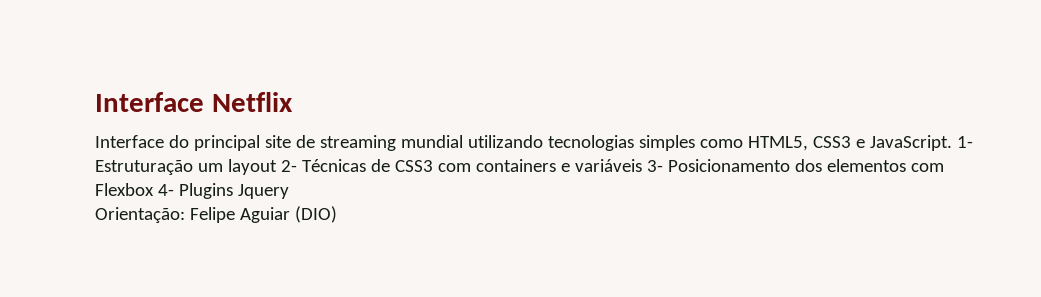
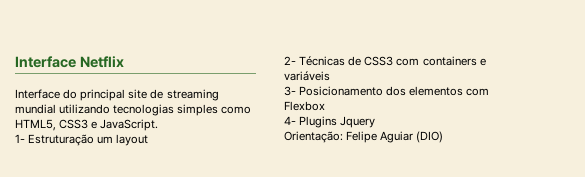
- Interface do principal site de streaming mundial utilizando tecnologias simples como HTML5, CSS3 e JavaScript. 1- Estruturação um layout 2- Técnicas de CSS3 com containers e variáveis 3- Posicionamento dos elementos com Flexbox 4- Plugins Jquery
+ Interface do principal site de streaming mundial utilizando tecnologias simples como HTML5, CSS3 e JavaScript.
+ 1- Estruturação um layout
+ 2- Técnicas de CSS3 com containers e variáveis
+ 3- Posicionamento dos elementos com Flexbox
+ 4- Plugins Jquery

